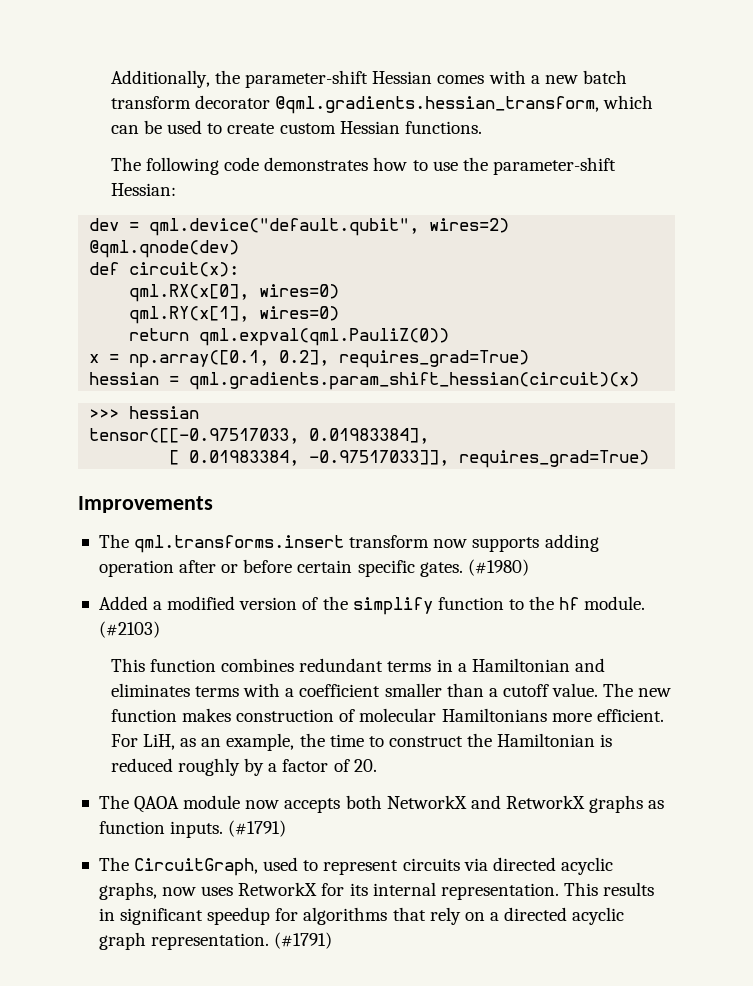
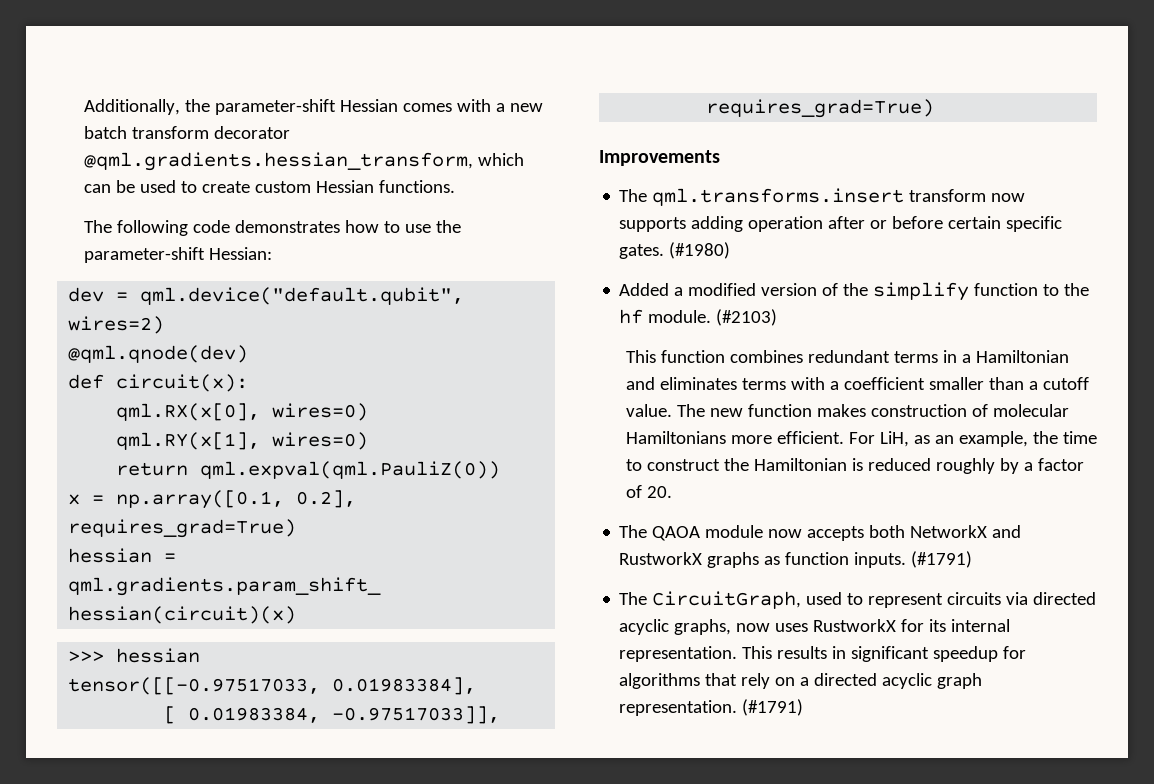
- The QAOA module now accepts both NetworkX and RetworkX graphs as function inputs.
+ The QAOA module now accepts both NetworkX and RustworkX graphs as function inputs.
- The CircuitGraph, used to represent circuits via directed acyclic graphs, now uses RetworkX for its internal representation.
+ The CircuitGraph, used to represent circuits via directed acyclic graphs, now uses RustworkX for its internal representation.

